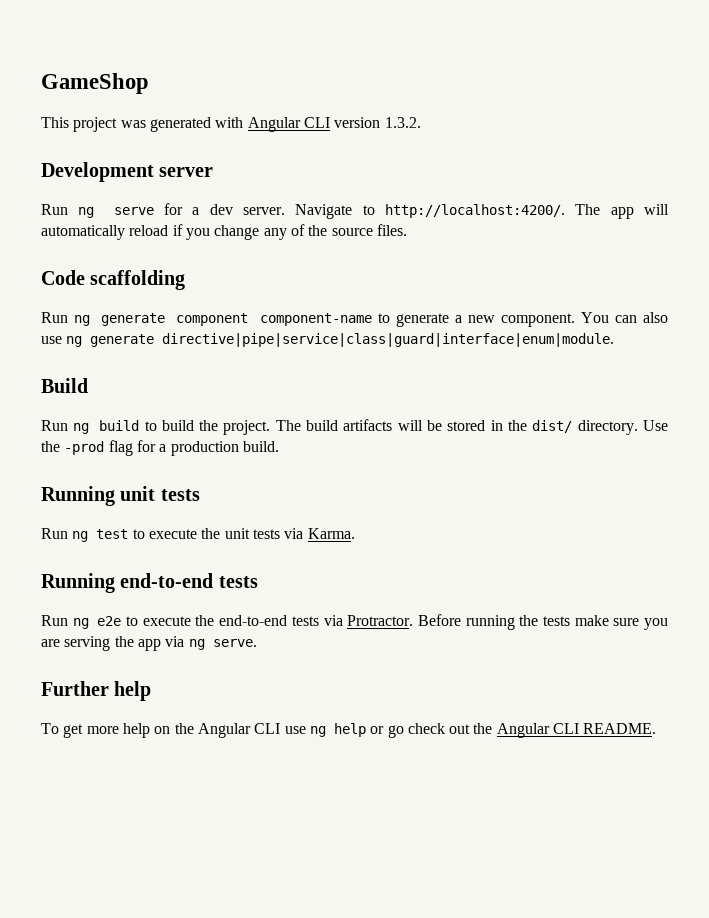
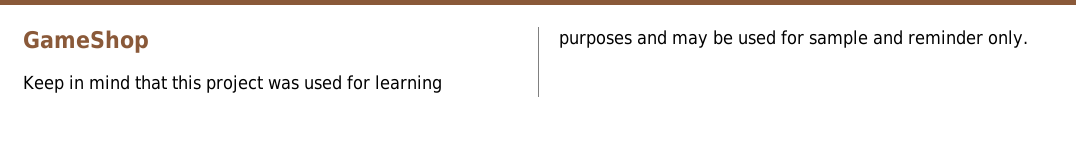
- This project was generated with Angular CLI version 1.3.2.
- Development server
- Run ng serve for a dev server. Navigate to http://localhost:4200/. The app will automatically reload if you change any of the source files.
- Code scaffolding
- Run ng generate component component-name to generate a new component. You can also use ng generate directive|pipe|service|class|guard|interface|enum|module.
- Build
- Run ng build to build the project. The build artifacts will be stored in the dist/ directory. Use the -prod flag for a production build.
- Running unit tests
- Run ng test to execute the unit tests via Karma.
- Running end-to-end tests
- Run ng e2e to execute the end-to-end tests via Protractor. Before running the tests make sure you are serving the app via ng serve.
- Further help
- To get more help on the Angular CLI use ng help or go check out the Angular CLI README.
+ Keep in mind that this project was used for learning purposes and may be used for sample and reminder only.

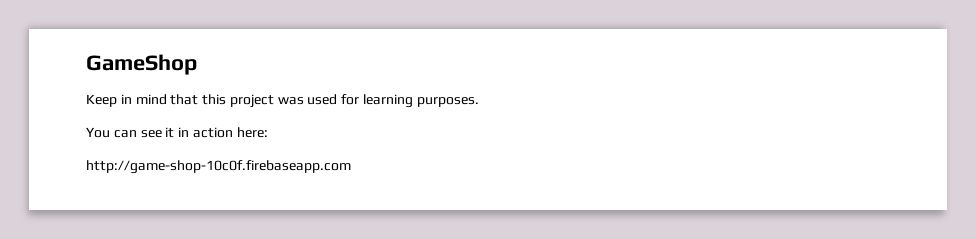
- Keep in mind that this project was used for learning purposes and may be used for sample and reminder only.
+ Keep in mind that this project was used for learning purposes.
+ You can see it in action here:
+ http://game-shop-10c0f.firebaseapp.com

